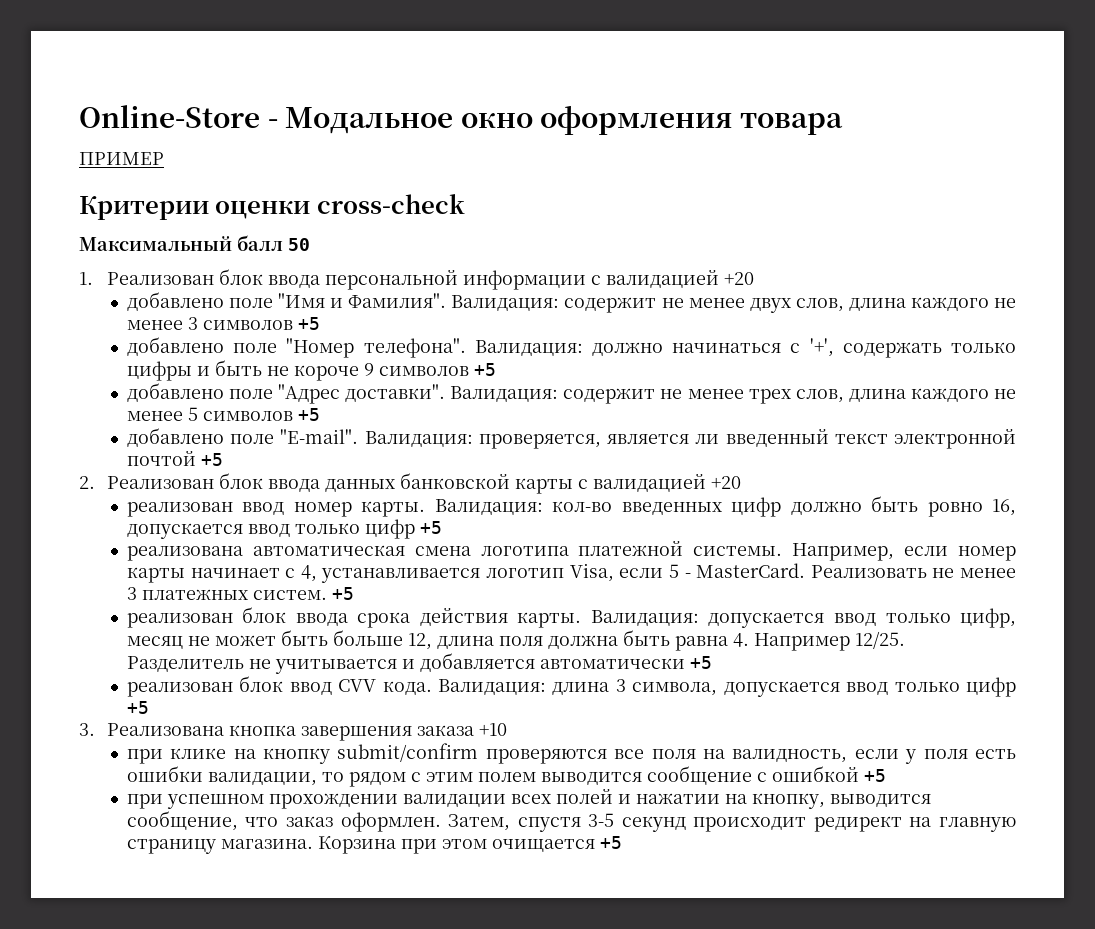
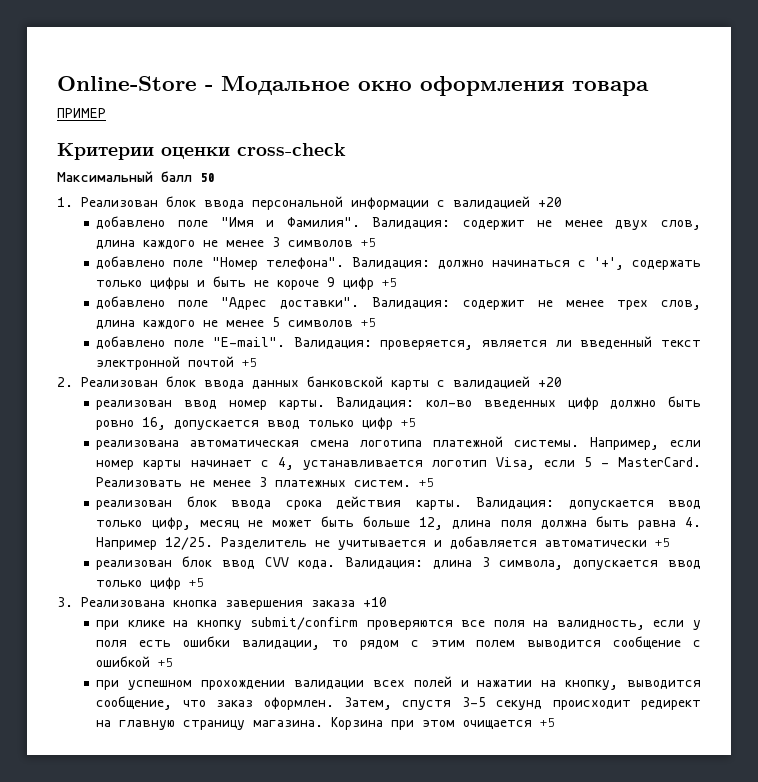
- Валидация: должно начинаться с '+', содержать только цифры и быть не короче 9 символов +5
+ Валидация: должно начинаться с '+', содержать только цифры и быть не короче 9 цифр +5

